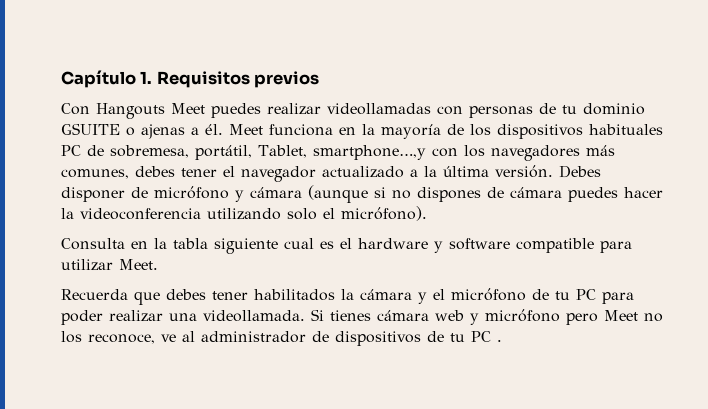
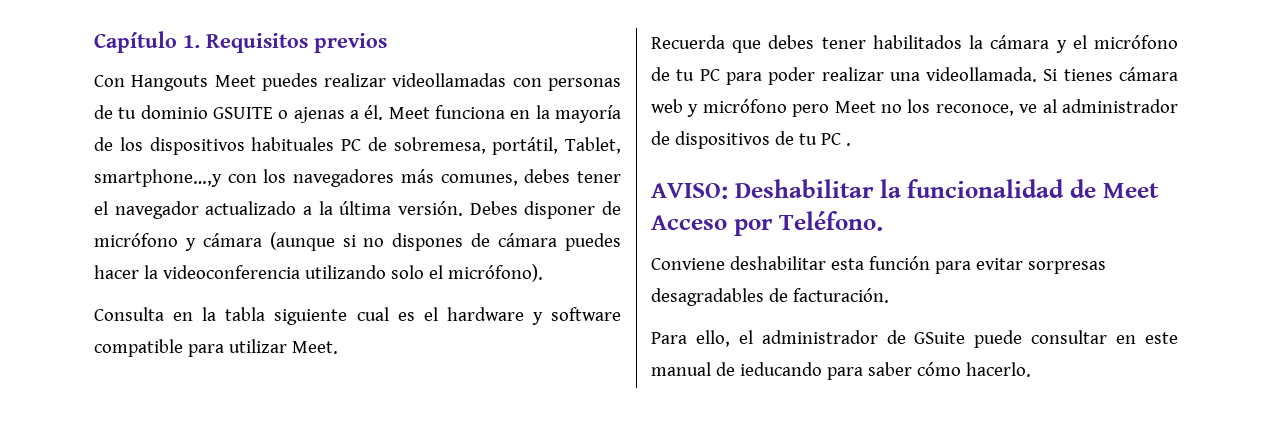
+ AVISO: Deshabilitar la funcionalidad de Meet Acceso por Teléfono.
+ Conviene deshabilitar esta función para evitar sorpresas desagradables de facturación.
+ Para ello, el administrador de GSuite puede consultar en este manual de ieducando para saber cómo hacerlo.

